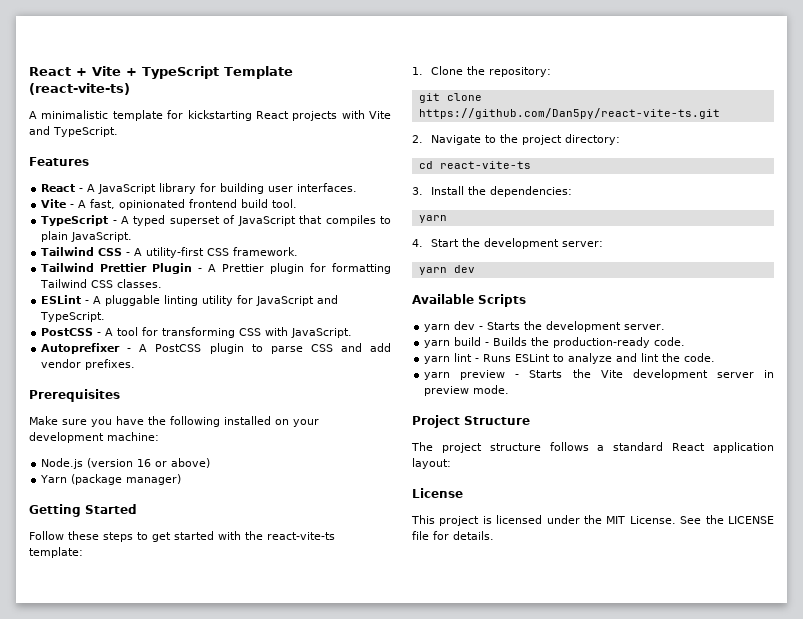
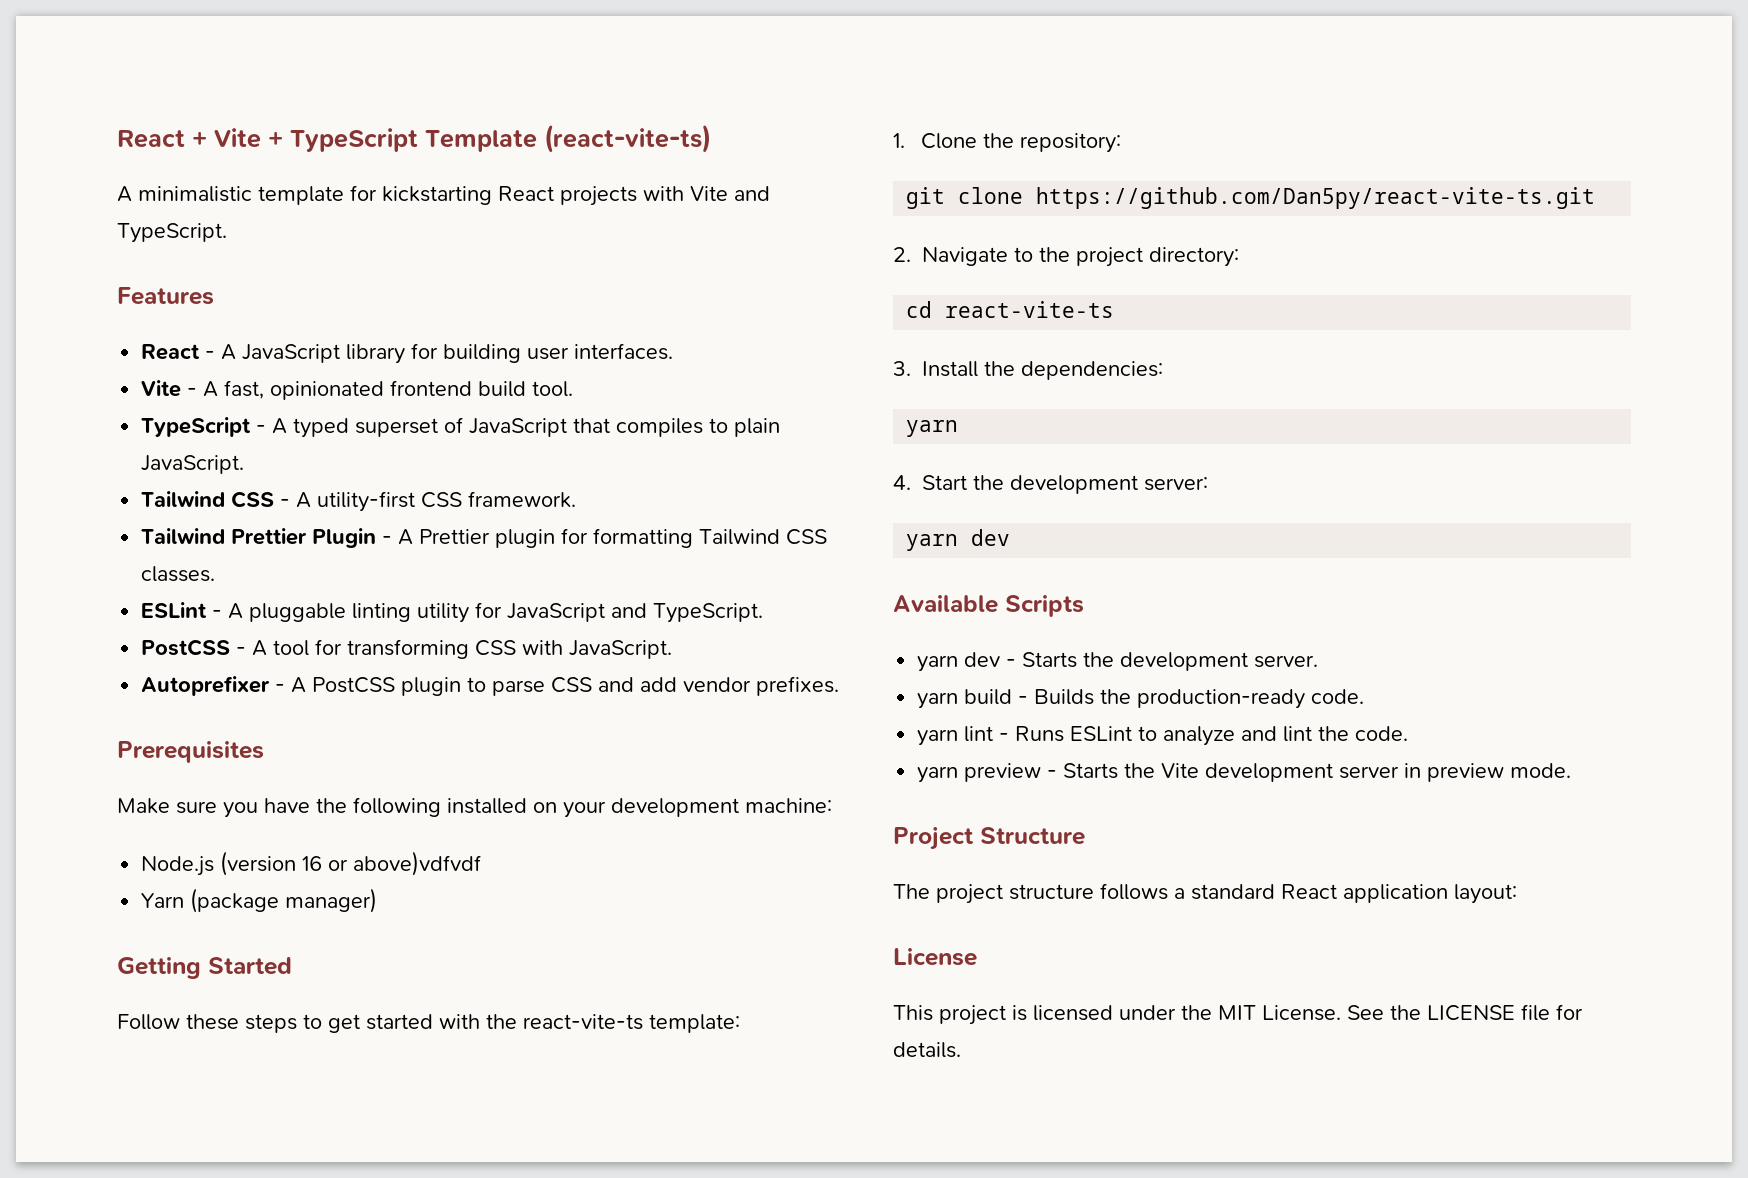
- Node.js (version 16 or above)
+ Node.js (version 16 or above)vdfvdf

